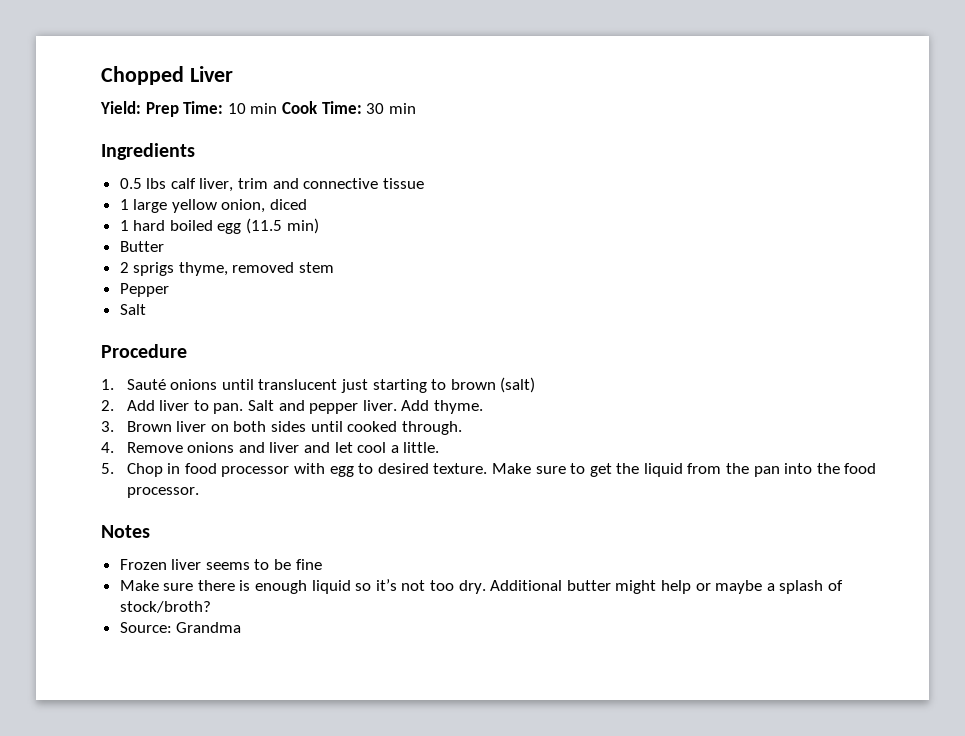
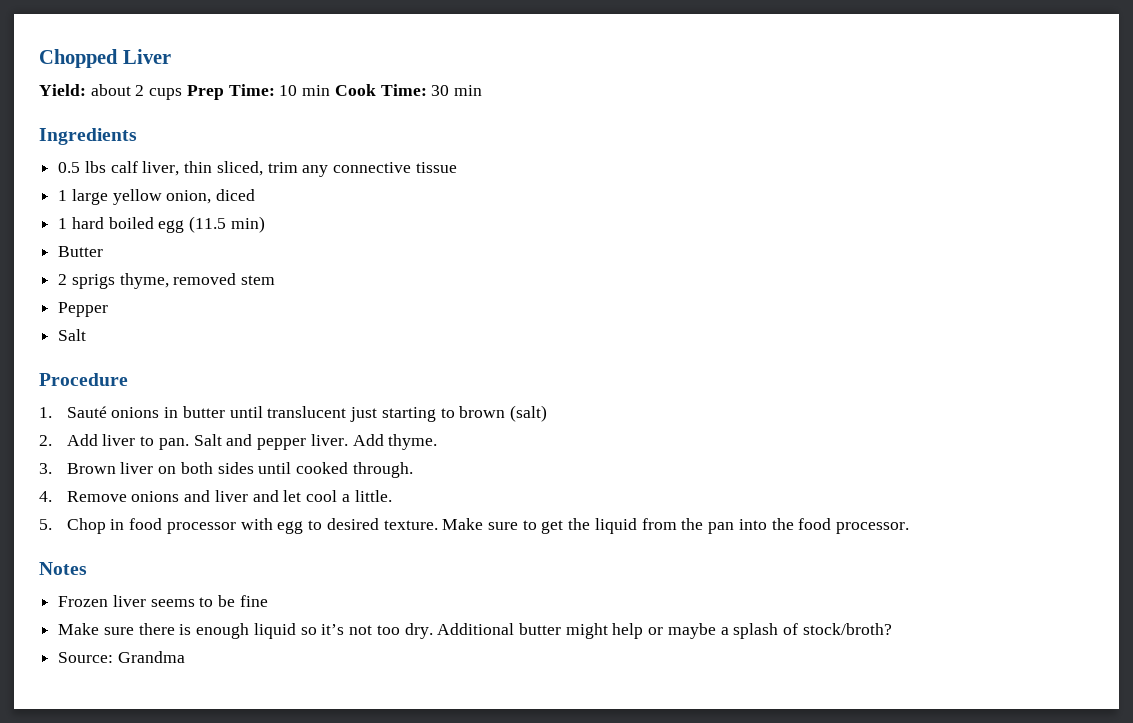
- Yield: Prep Time: 10 min Cook Time: 30 min
+ Yield: about 2 cups Prep Time: 10 min Cook Time: 30 min
- 0.5 lbs calf liver, trim and connective tissue
+ 0.5 lbs calf liver, thin sliced, trim any connective tissue
- 1. Sauté onions until translucent just starting to brown (salt)
+ 1. Sauté onions in butter until translucent just starting to brown (salt)

